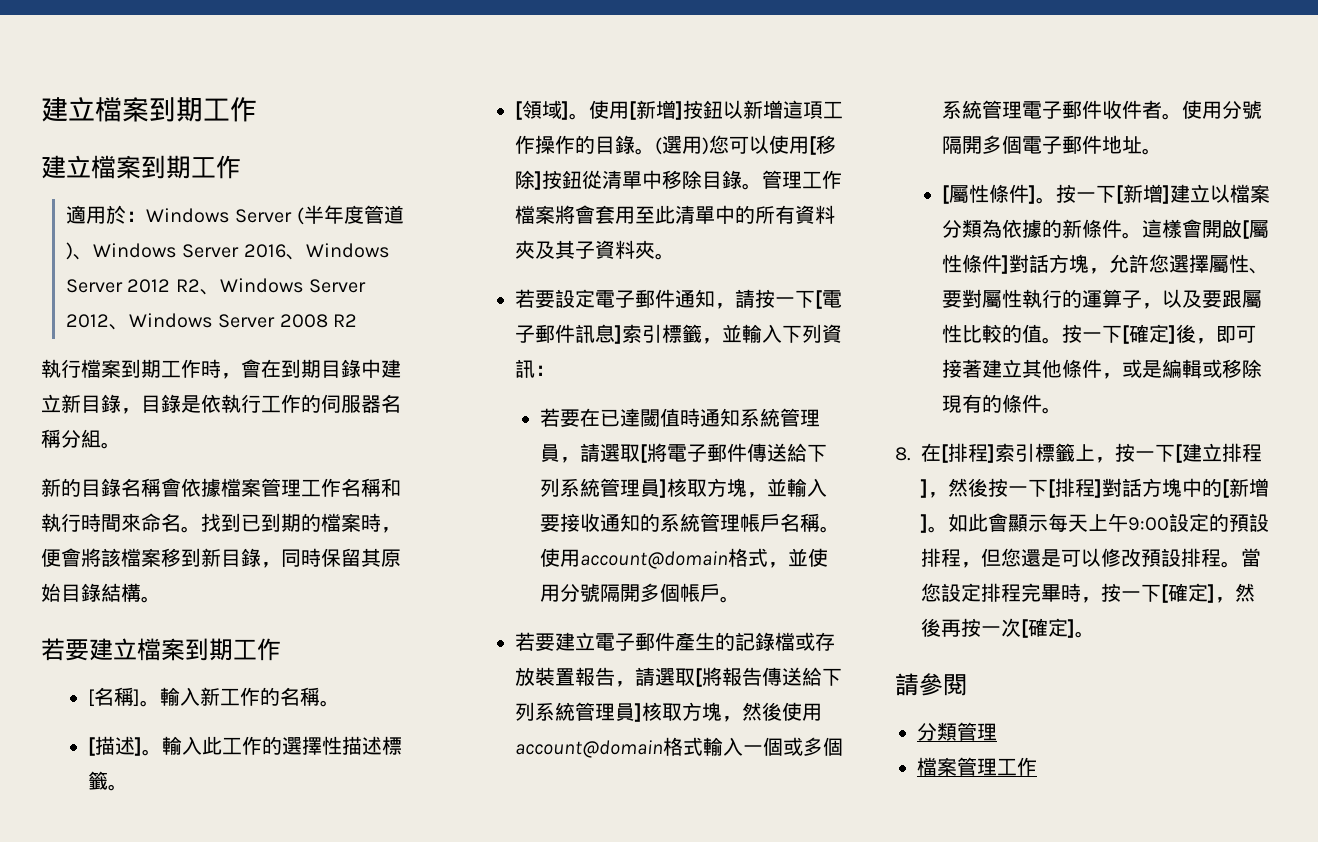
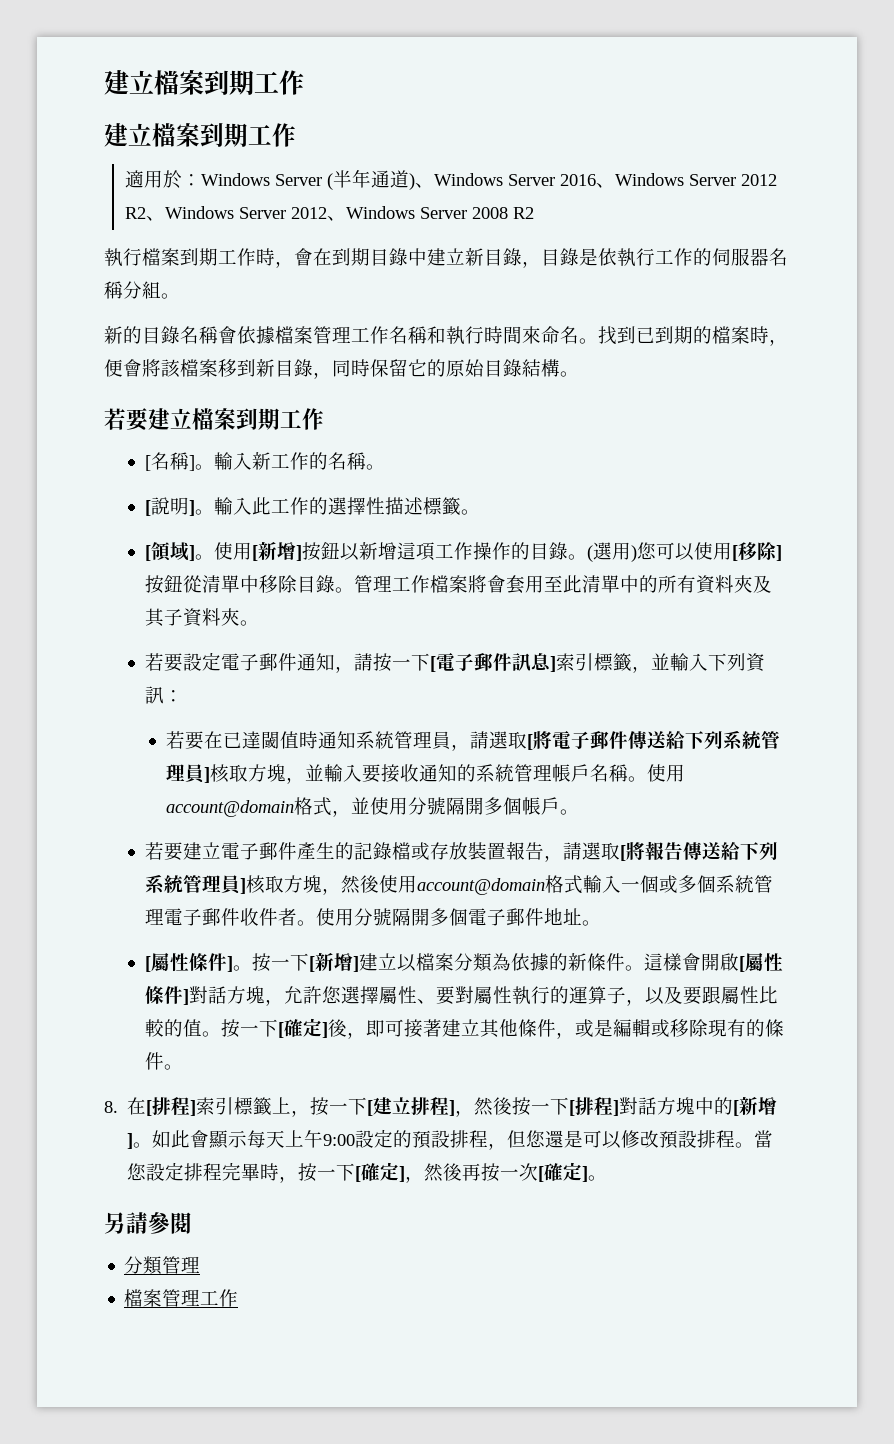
- 適用於：Windows Server (半年度管道)、Windows Server 2016、Windows Server 2012 R2、Windows Server 2012、Windows Server 2008 R2
+ 適用於：Windows Server (半年通道)、Windows Server 2016、Windows Server 2012 R2、Windows Server 2012、Windows Server 2008 R2
- 找到已到期的檔案時，便會將該檔案移到新目錄，同時保留其原始目錄結構。
+ 找到已到期的檔案時，便會將該檔案移到新目錄，同時保留它的原始目錄結構。
- [描述]。
+ [說明]。
- 請參閱
+ 另請參閱

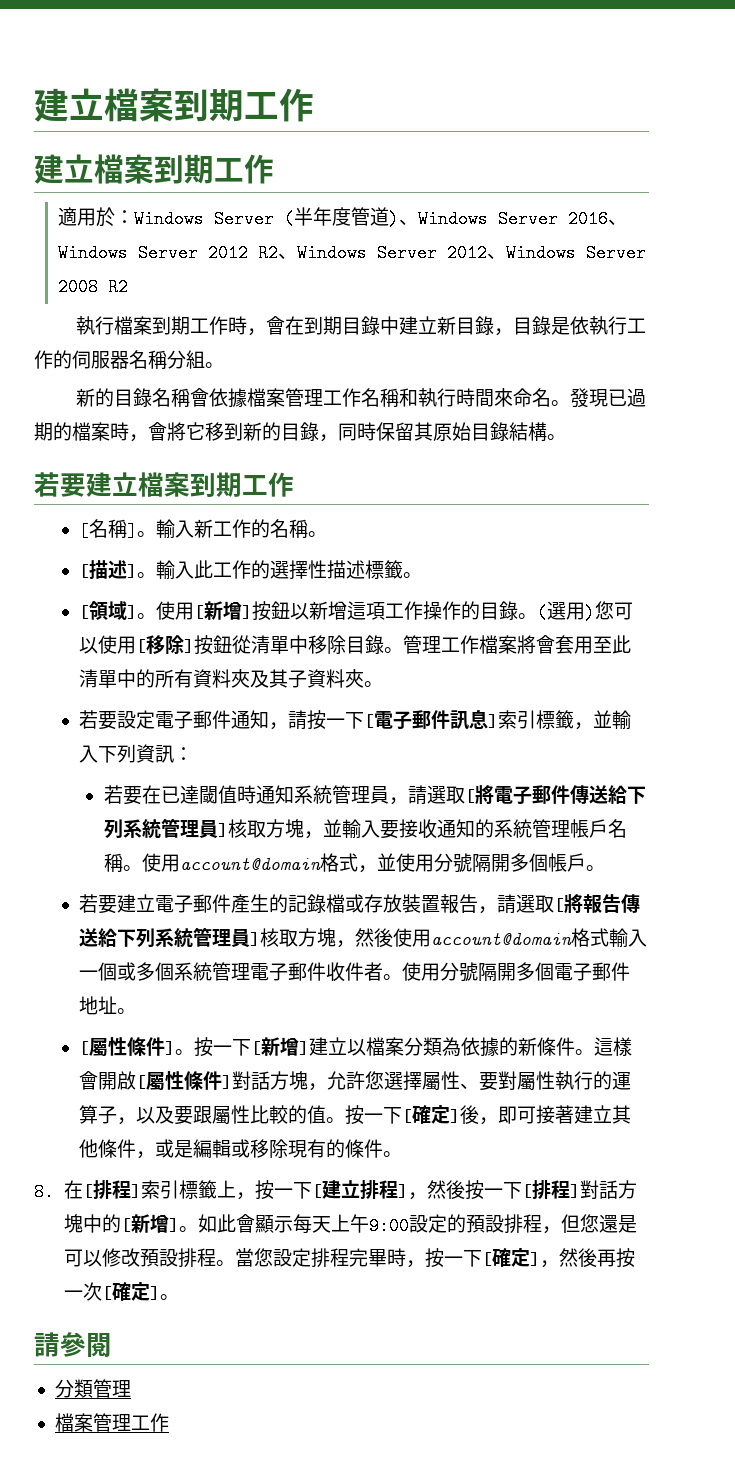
- 適用於：Windows Server (半年通道)、Windows Server 2016、Windows Server 2012 R2、Windows Server 2012、Windows Server 2008 R2
+ 適用於：Windows Server (半年度管道)、Windows Server 2016、Windows Server 2012 R2、Windows Server 2012、Windows Server 2008 R2
- 找到已到期的檔案時，便會將該檔案移到新目錄，同時保留它的原始目錄結構。
+ 發現已過期的檔案時，會將它移到新的目錄，同時保留其原始目錄結構。
- [說明]。
+ [描述]。
- 另請參閱
+ 請參閱

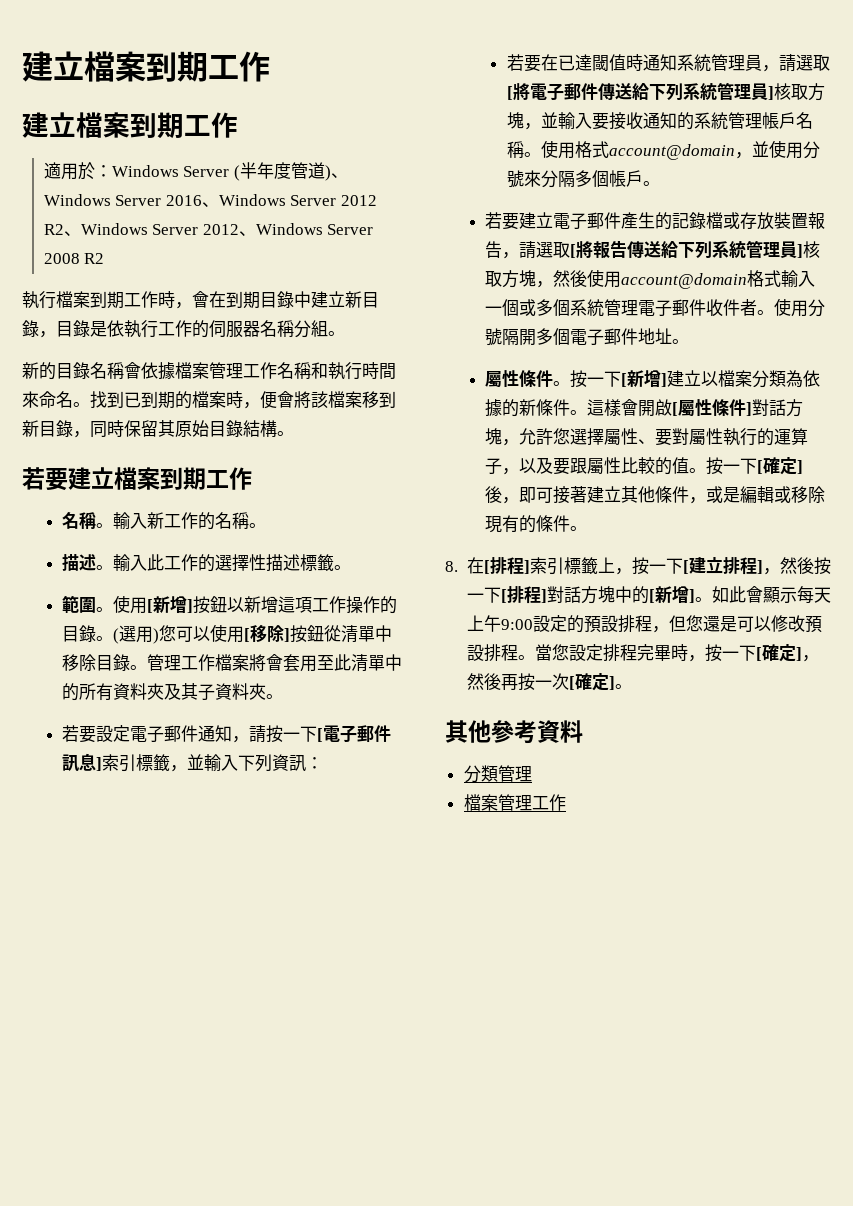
- 發現已過期的檔案時，會將它移到新的目錄，同時保留其原始目錄結構。
+ 找到已到期的檔案時，便會將該檔案移到新目錄，同時保留其原始目錄結構。
  若要建立檔案到期工作
- [名稱]。
+ 名稱。
- [描述]。
+ 描述。
- [領域]。
+ 範圍。
- 使用account@domain格式，並使用分號隔開多個帳戶。
+ 使用格式account@domain，並使用分號來分隔多個帳戶。
- [屬性條件]。
+ 屬性條件。
- 請參閱
+ 其他參考資料

